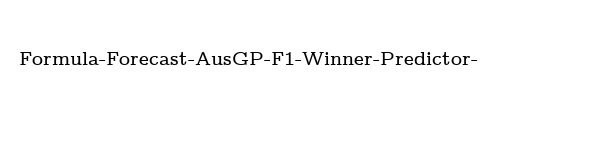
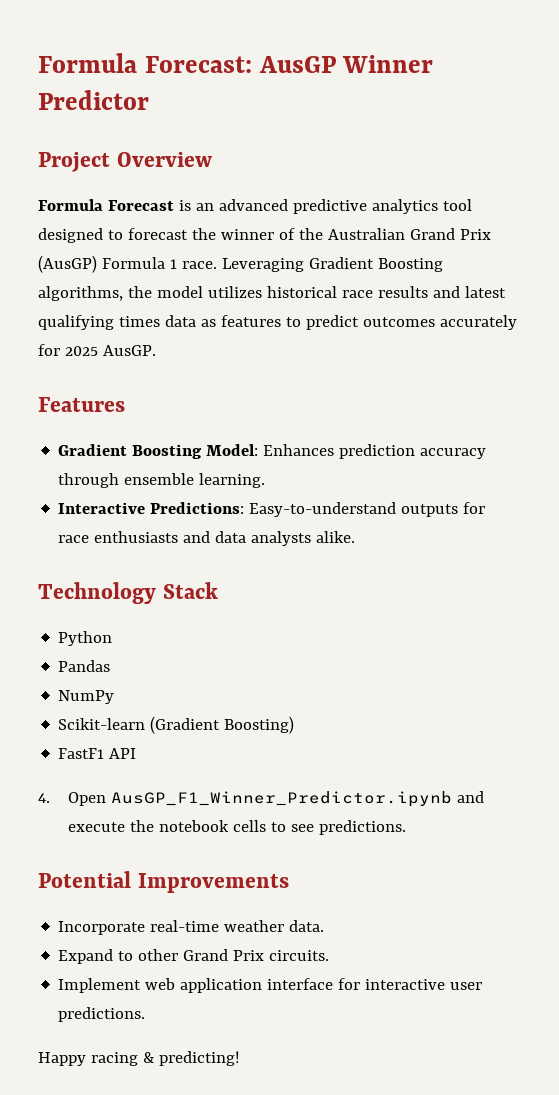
- Formula-Forecast-AusGP-F1-Winner-Predictor-
+ Formula Forecast: AusGP Winner Predictor
+ Project Overview
+ Formula Forecast is an advanced predictive analytics tool designed to forecast the winner of the Australian Grand Prix (AusGP) Formula 1 race. Leveraging Gradient Boosting algorithms, the model utilizes historical race results and latest qualifying times data as features to predict outcomes accurately for 2025 AusGP.
+ Features
+ Gradient Boosting Model: Enhances prediction accuracy through ensemble learning.
+ Interactive Predictions: Easy-to-understand outputs for race enthusiasts and data analysts alike.
+ Technology Stack
+ Python
+ Pandas
+ NumPy
+ Scikit-learn (Gradient Boosting)
+ FastF1 API
+ 4. Open AusGP_F1_Winner_Predictor.ipynb and execute the notebook cells to see predictions.
+ Potential Improvements
+ Incorporate real-time weather data.
+ Expand to other Grand Prix circuits.
+ Implement web application interface for interactive user predictions.
+ Happy racing & predicting!

